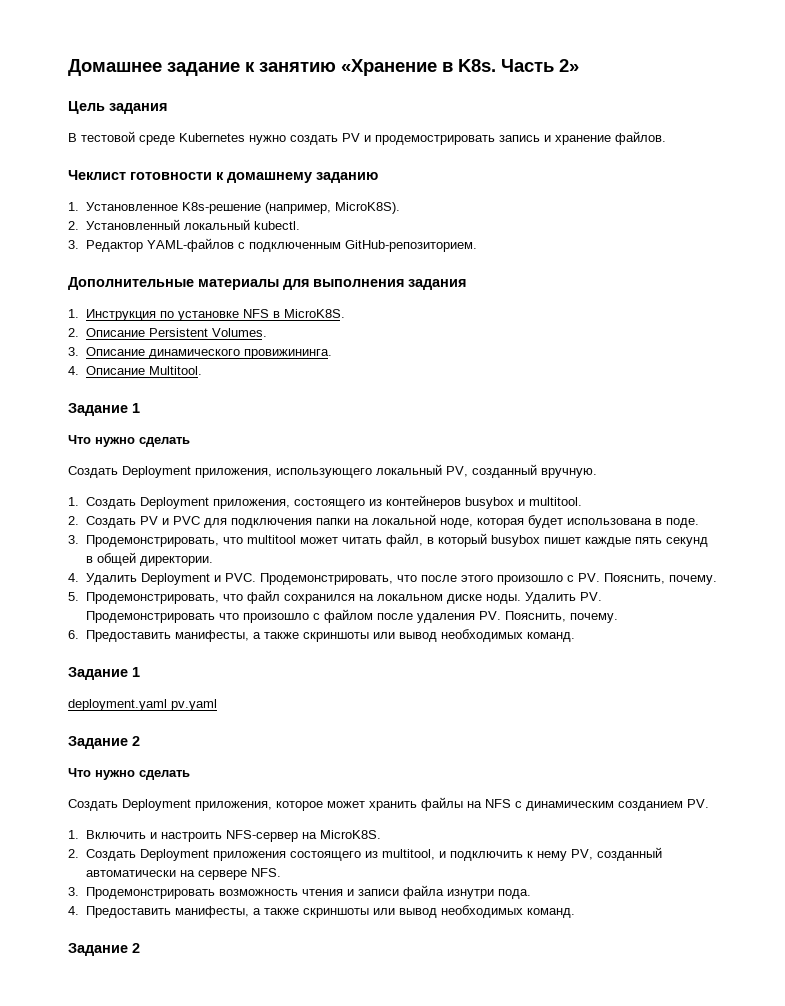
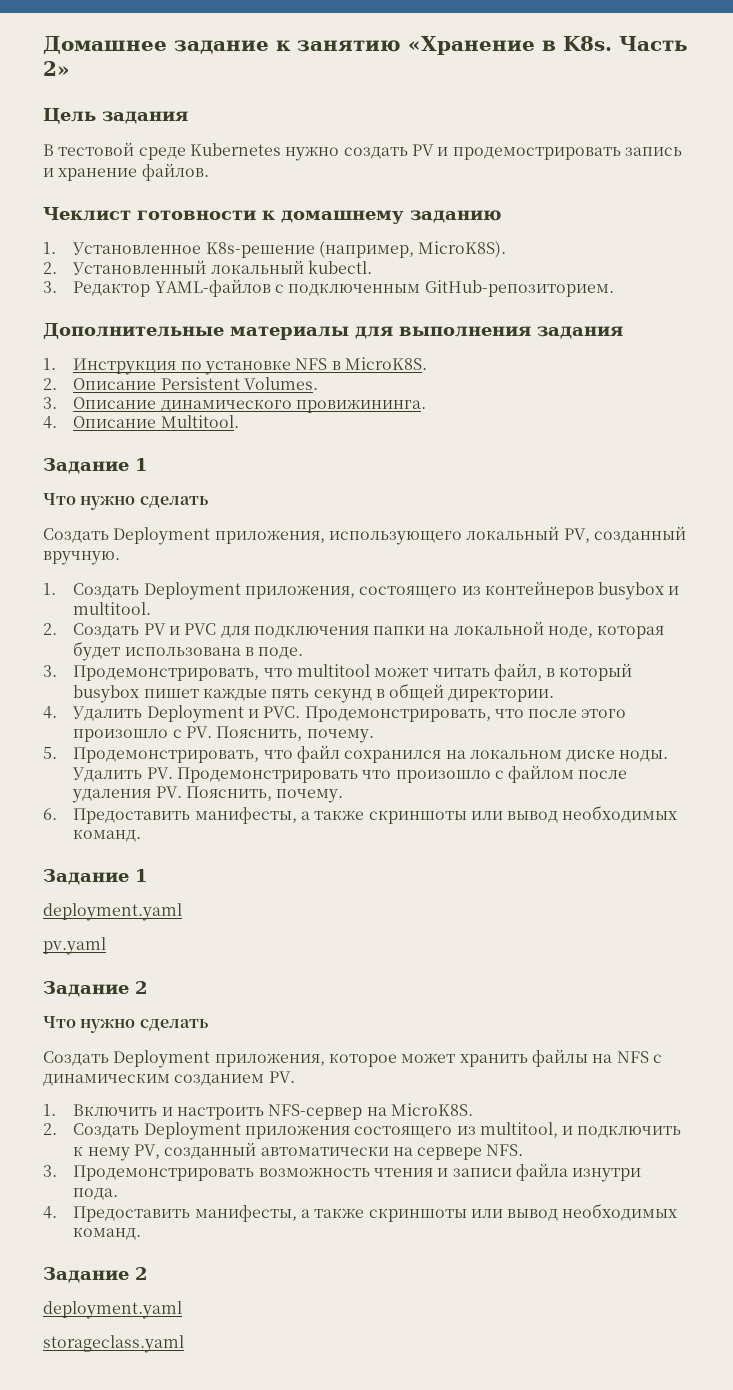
  6. Предоставить манифесты, а также скриншоты или вывод необходимых команд.
  Задание 1
- deployment.yaml pv.yaml
+ deployment.yaml
+ pv.yaml
  4. Предоставить манифесты, а также скриншоты или вывод необходимых команд.
  Задание 2
+ deployment.yaml
+ storageclass.yaml

